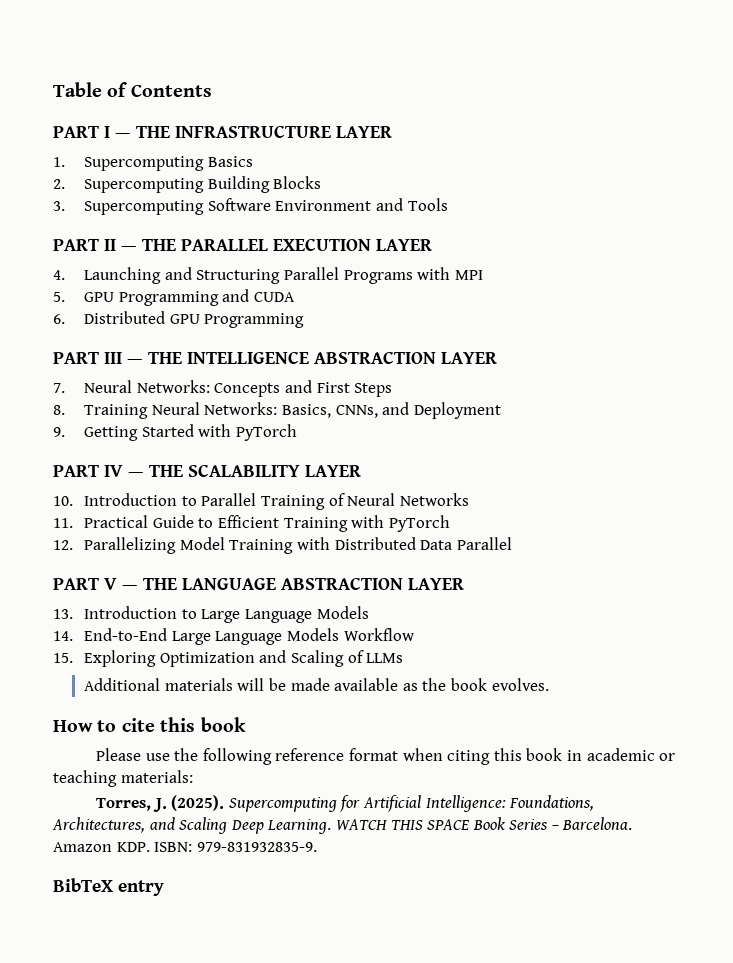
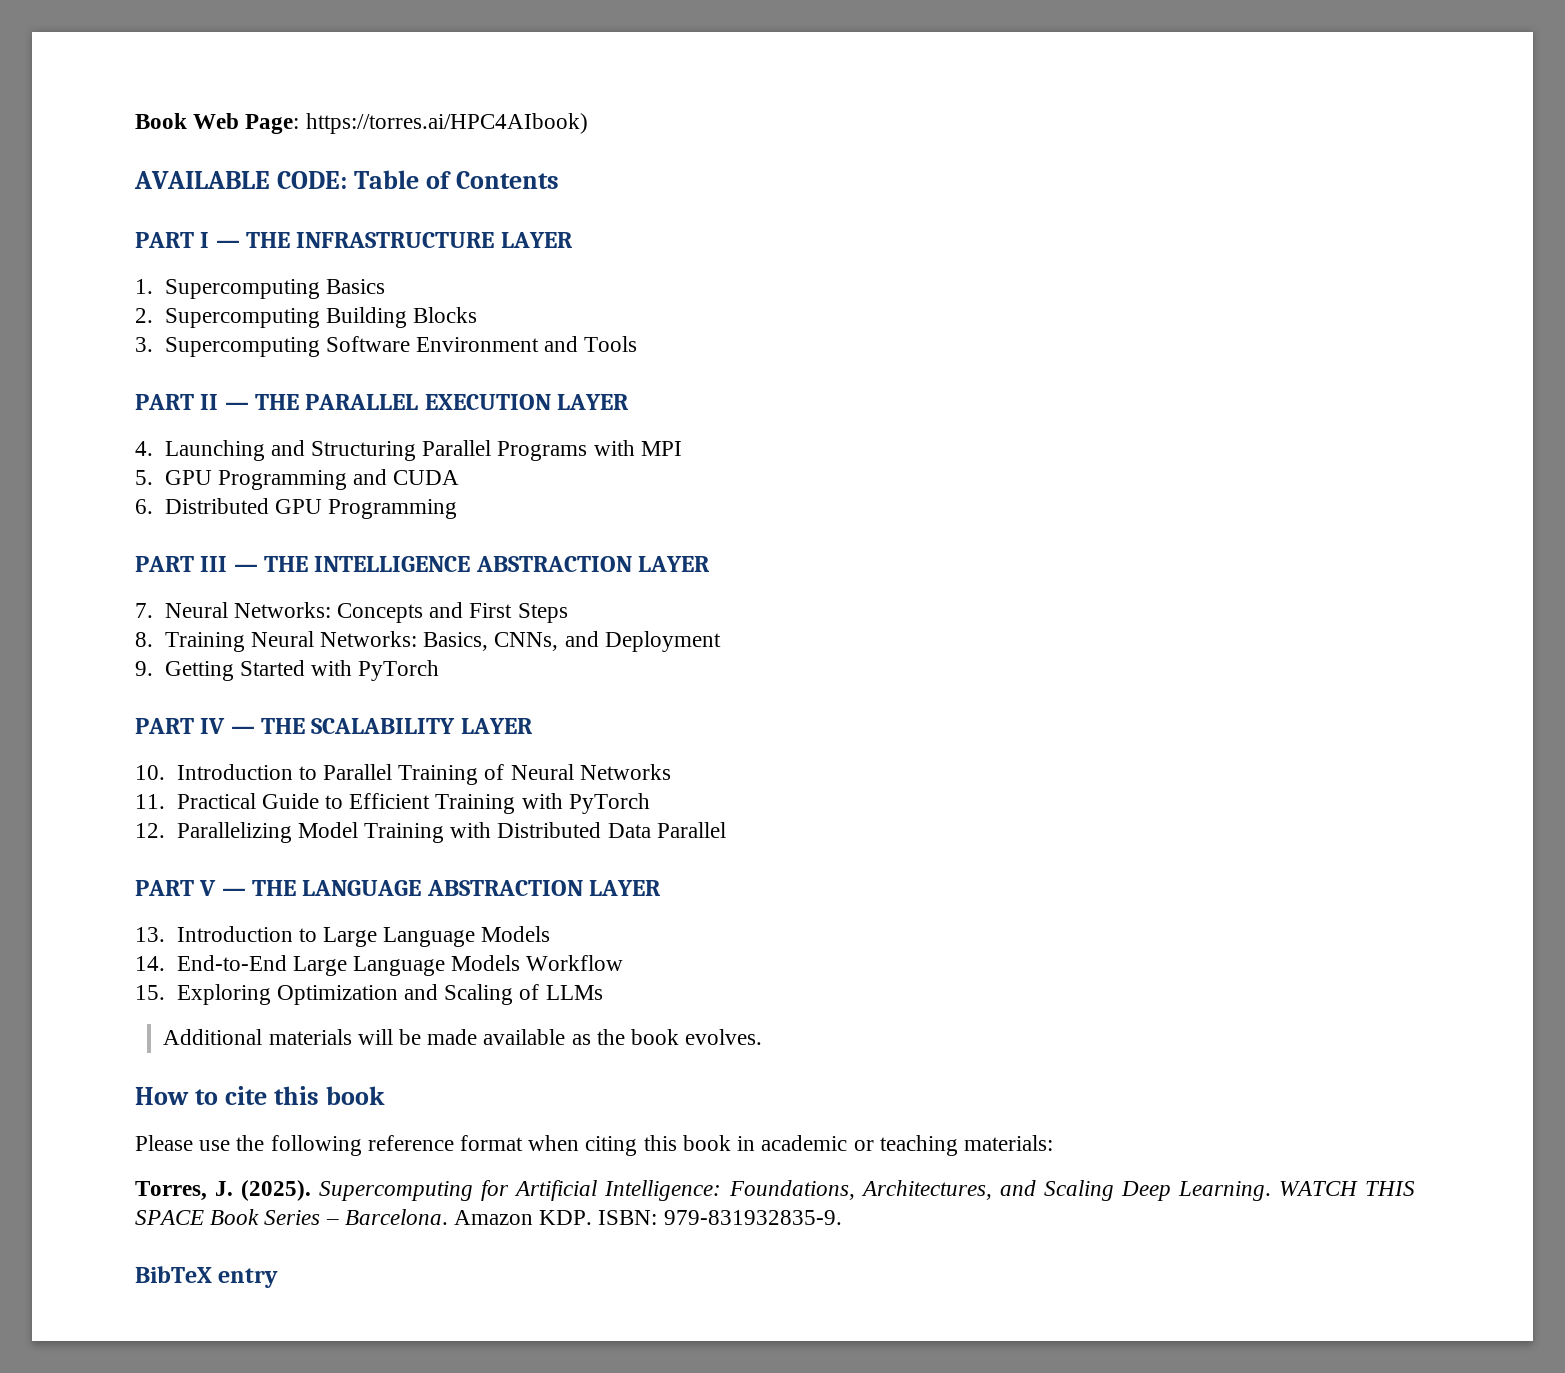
- Table of Contents
+ Book Web Page: https://torres.ai/HPC4AIbook)
+ AVAILABLE CODE: Table of Contents

